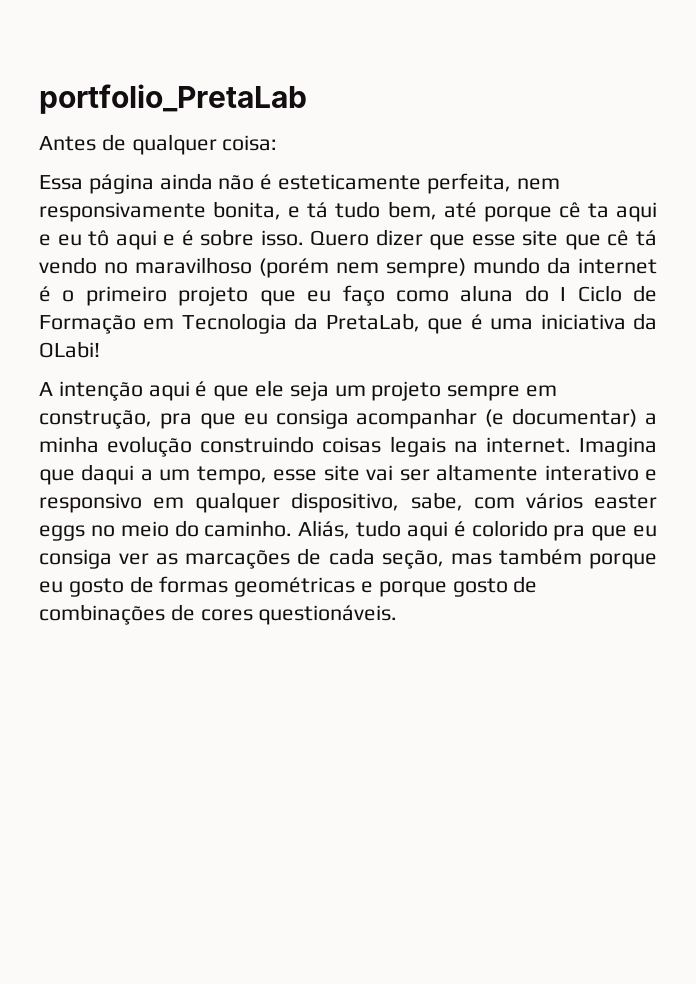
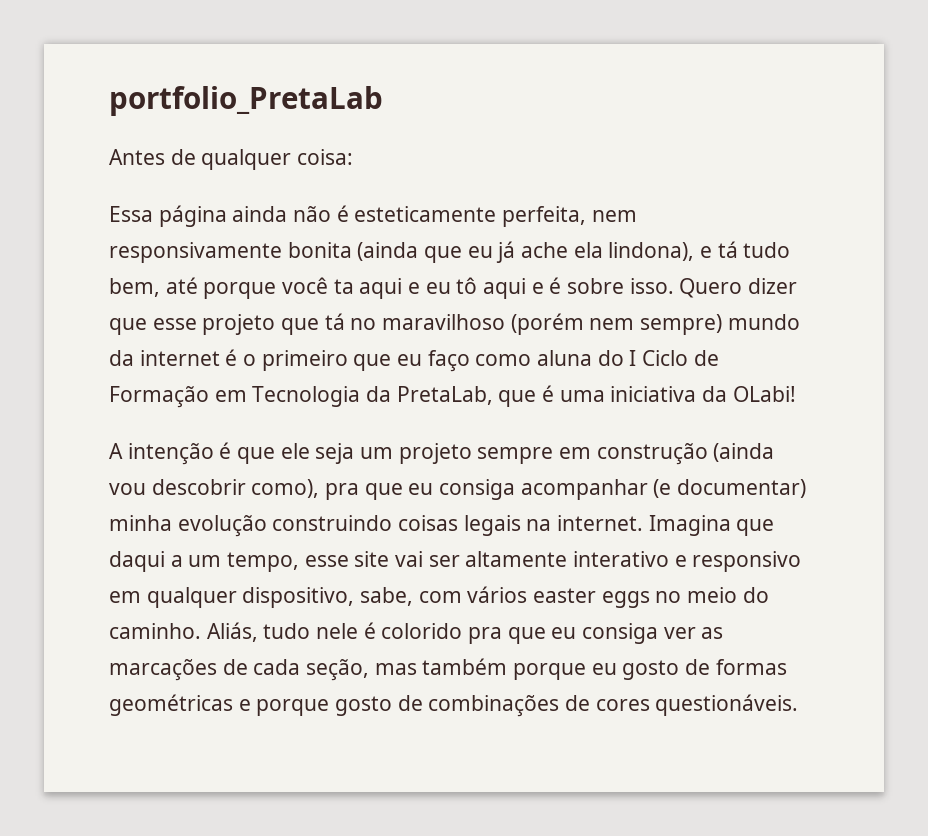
- Essa página ainda não é esteticamente perfeita, nem responsivamente bonita, e tá tudo bem, até porque cê ta aqui e eu tô aqui e é sobre isso.
+ Essa página ainda não é esteticamente perfeita, nem responsivamente bonita (ainda que eu já ache ela lindona), e tá tudo bem, até porque você ta aqui e eu tô aqui e é sobre isso.
- Quero dizer que esse site que cê tá vendo no maravilhoso (porém nem sempre) mundo da internet é o primeiro projeto que eu faço como aluna do I Ciclo de Formação em Tecnologia da PretaLab, que é uma iniciativa da OLabi!
+ Quero dizer que esse projeto que tá no maravilhoso (porém nem sempre) mundo da internet é o primeiro que eu faço como aluna do I Ciclo de Formação em Tecnologia da PretaLab, que é uma iniciativa da OLabi!
- A intenção aqui é que ele seja um projeto sempre em construção, pra que eu consiga acompanhar (e documentar) a minha evolução construindo coisas legais na internet.
+ A intenção é que ele seja um projeto sempre em construção (ainda vou descobrir como), pra que eu consiga acompanhar (e documentar) minha evolução construindo coisas legais na internet.
- Aliás, tudo aqui é colorido pra que eu consiga ver as marcações de cada seção, mas também porque eu gosto de formas geométricas e porque gosto de combinações de cores questionáveis.
+ Aliás, tudo nele é colorido pra que eu consiga ver as marcações de cada seção, mas também porque eu gosto de formas geométricas e porque gosto de combinações de cores questionáveis.

